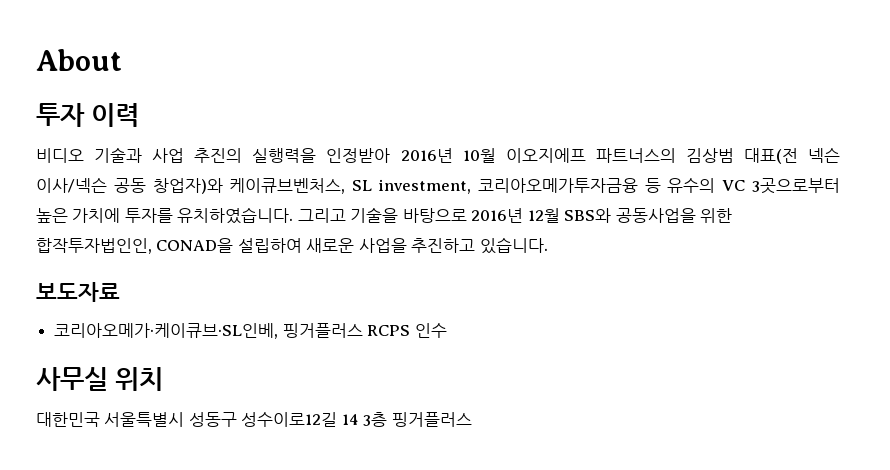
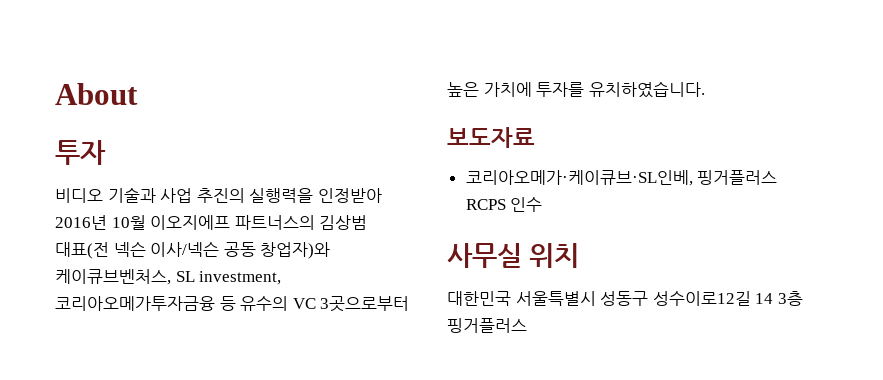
- 투자 이력
+ 투자
- 그리고 기술을 바탕으로 2016년 12월 SBS와 공동사업을 위한 합작투자법인인, CONAD을 설립하여 새로운 사업을 추진하고 있습니다.

